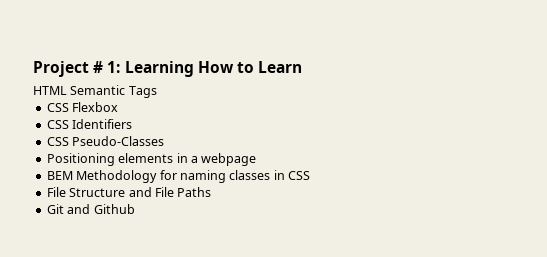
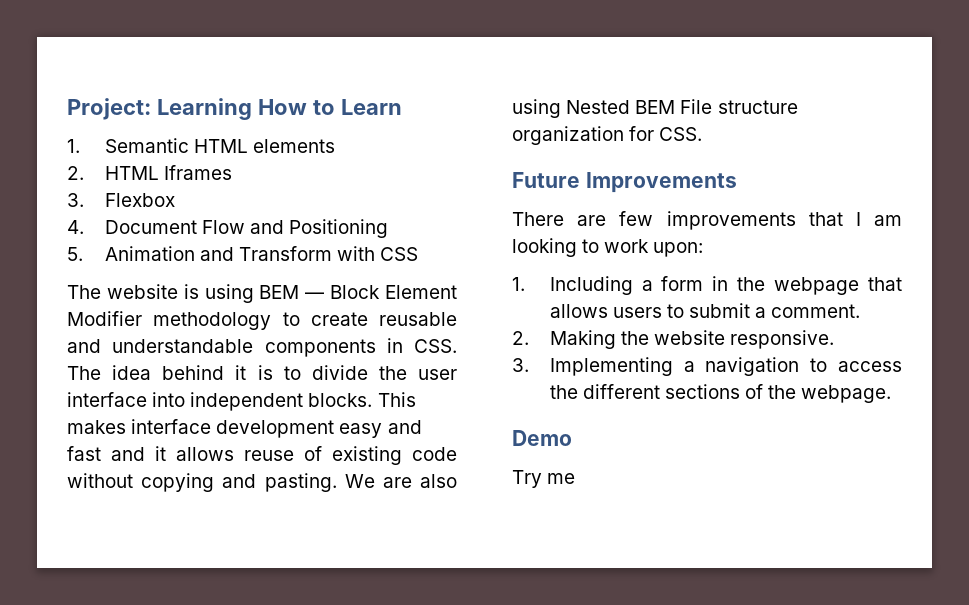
- Project # 1: Learning How to Learn
+ Project: Learning How to Learn
- HTML Semantic Tags
- CSS Flexbox
- CSS Identifiers
- CSS Pseudo-Classes
- Positioning elements in a webpage
- BEM Methodology for naming classes in CSS
- File Structure and File Paths
- Git and Github
+ 1. Semantic HTML elements
+ 2. HTML Iframes
+ 3. Flexbox
+ 4. Document Flow and Positioning
+ 5. Animation and Transform with CSS
+ The website is using BEM — Block Element Modifier methodology to create reusable and understandable components in CSS. The idea behind it is to divide the user interface into independent blocks. This makes interface development easy and fast and it allows reuse of existing code without copying and pasting. We are also using Nested BEM File structure organization for CSS.
+ Future Improvements
+ There are few improvements that I am looking to work upon:
+ 1. Including a form in the webpage that allows users to submit a comment.
+ 2. Making the website responsive.
+ 3. Implementing a navigation to access the different sections of the webpage.
+ Demo
+ Try me

